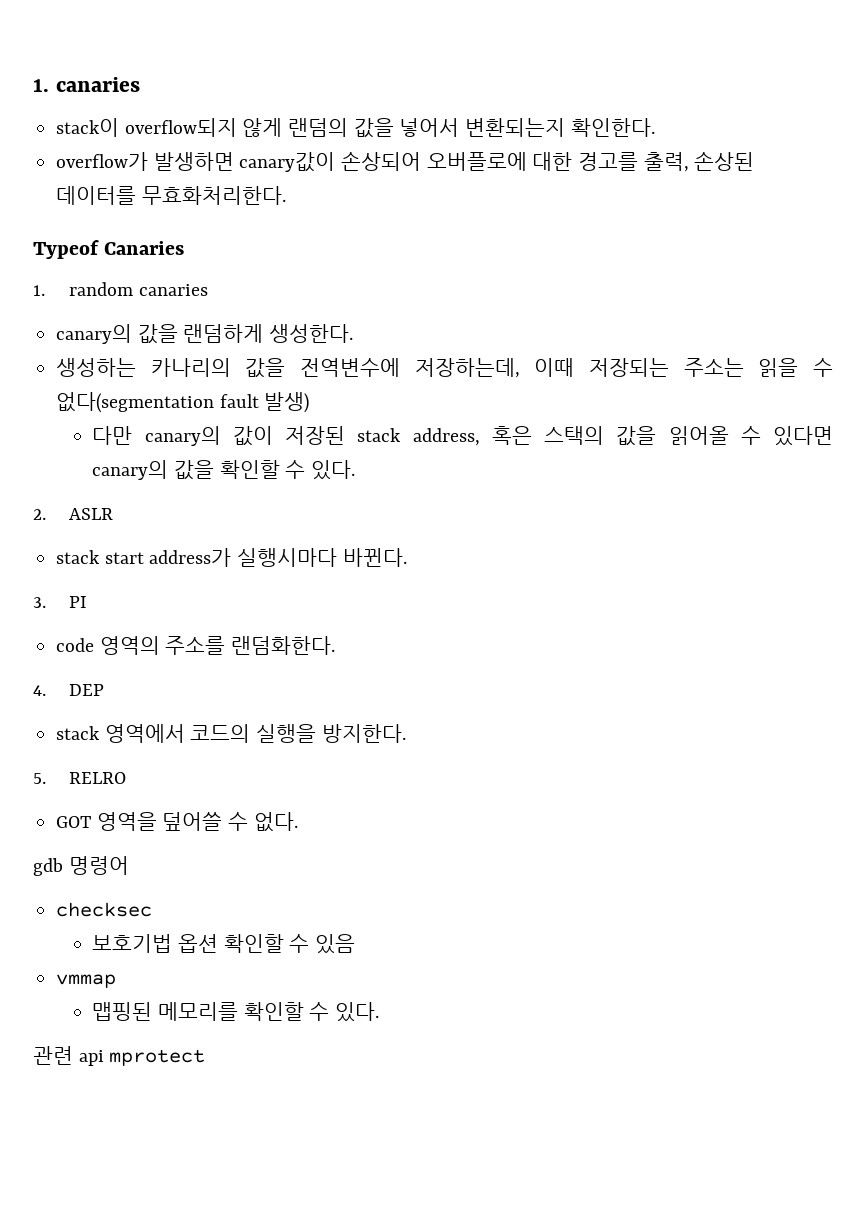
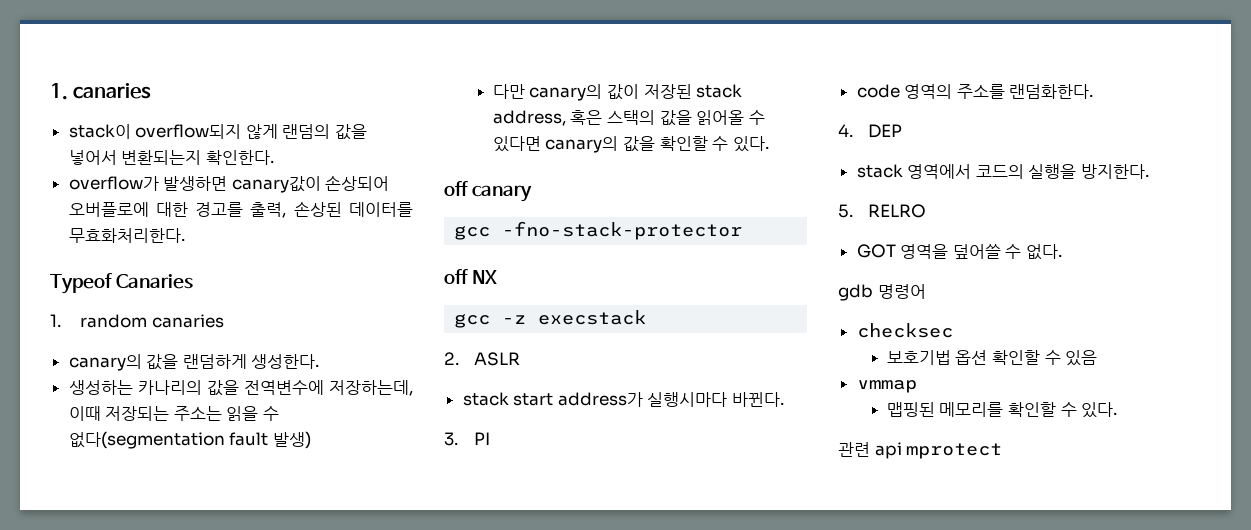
+ off canary
+ gcc -fno-stack-protector
+ off NX
+ gcc -z execstack

